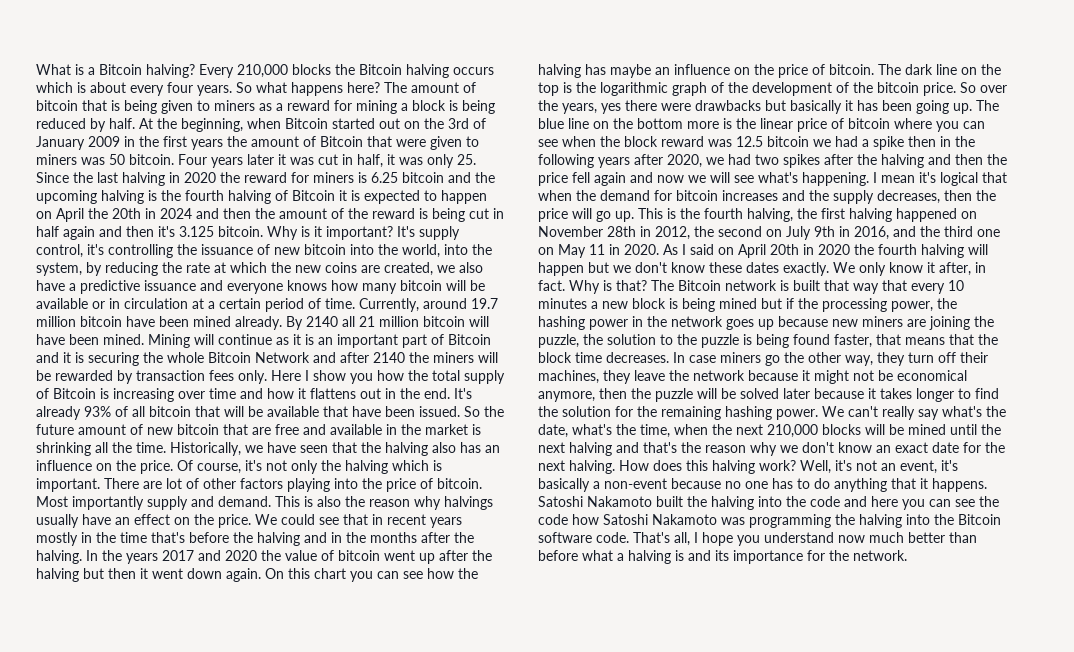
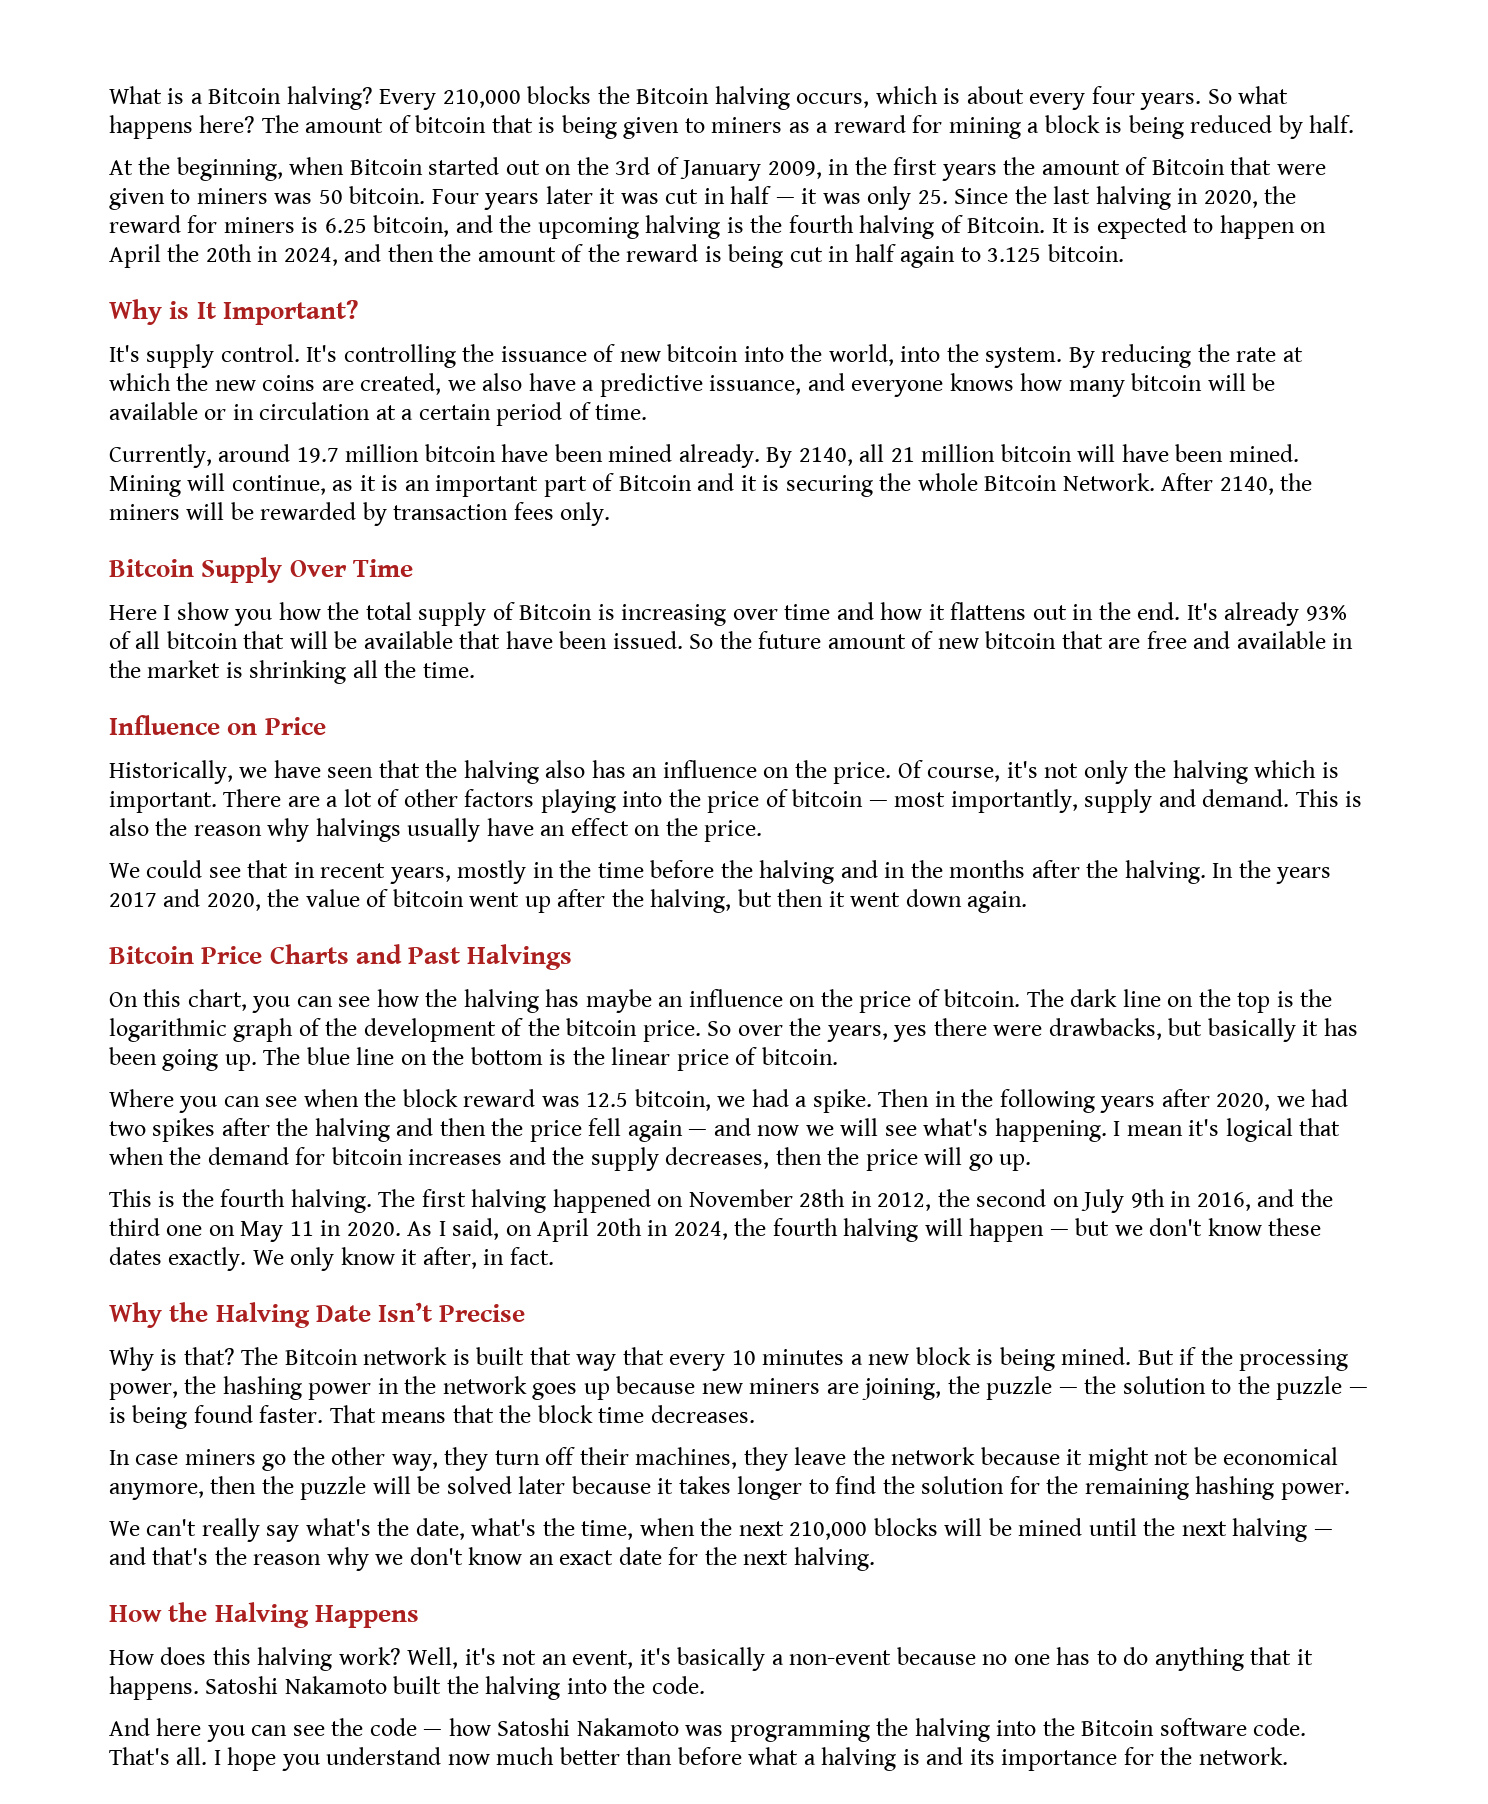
- Every 210,000 blocks the Bitcoin halving occurs which is about every four years.
+ Every 210,000 blocks the Bitcoin halving occurs, which is about every four years.
- The amount of bitcoin that is being given to miners as a reward for mining a block is being reduced by half. At the beginning, when Bitcoin started out on the 3rd of January 2009 in the first years the amount of Bitcoin that were given to miners was 50 bitcoin.
+ The amount of bitcoin that is being given to miners as a reward for mining a block is being reduced by half.
+ At the beginning, when Bitcoin started out on the 3rd of January 2009, in the first years the amount of Bitcoin that were given to miners was 50 bitcoin.
- Four years later it was cut in half, it was only 25. Since the last halving in 2020 the reward for miners is 6.25 bitcoin and the upcoming halving is the fourth halving of Bitcoin it is expected to happen on April the 20th in 2024 and then the amount of the reward is being cut in half again and then it's 3.125 bitcoin. Why is it important? It's supply control, it's controlling the issuance of new bitcoin into the world, into the system, by reducing the rate at which the new coins are created, we also have a predictive issuance and everyone knows how many bitcoin will be available or in circulation at a certain period of time. Currently, around 19.7 million bitcoin have been mined already.
+ Four years later it was cut in half — it was only 25. Since the last halving in 2020, the reward for miners is 6.25 bitcoin, and the upcoming halving is the fourth halving of Bitcoin. It is expected to happen on April the 20th in 2024, and then the amount of the reward is being cut in half again to 3.125 bitcoin.
+ Why is It Important?
+ It's supply control. It's controlling the issuance of new bitcoin into the world, into the system. By reducing the rate at which the new coins are created, we also have a predictive issuance, and everyone knows how many bitcoin will be available or in circulation at a certain period of time.
+ Currently, around 19.7 million bitcoin have been mined already.
- By 2140 all 21 million bitcoin will have been mined.
+ By 2140, all 21 million bitcoin will have been mined.
- Mining will continue as it is an important part of Bitcoin and it is securing the whole Bitcoin Network and after 2140 the miners will be rewarded by transaction fees only. Here I show you how the total supply of Bitcoin is increasing over time and how it flattens out in the end.
+ Mining will continue, as it is an important part of Bitcoin and it is securing the whole Bitcoin Network. After 2140, the miners will be rewarded by transaction fees only.
+ Bitcoin Supply Over Time
+ Here I show you how the total supply of Bitcoin is increasing over time and how it flattens out in the end.
- So the future amount of new bitcoin that are free and available in the market is shrinking all the time. Historically, we have seen that the halving also has an influence on the price.
+ So the future amount of new bitcoin that are free and available in the market is shrinking all the time.
+ Influence on Price
+ Historically, we have seen that the halving also has an influence on the price.
- There are lot of other factors playing into the price of bitcoin. Most importantly supply and demand.
+ There are a lot of other factors playing into the price of bitcoin — most importantly, supply and demand.
- This is also the reason why halvings usually have an effect on the price. We could see that in recent years mostly in the time that's before the halving and in the months after the halving.
+ This is also the reason why halvings usually have an effect on the price.
+ We could see that in recent years, mostly in the time before the halving and in the months after the halving.
- In the years 2017 and 2020 the value of bitcoin went up after the halving but then it went down again. On this chart you can see how the halving has maybe an influence on the price of bitcoin.
+ In the years 2017 and 2020, the value of bitcoin went up after the halving, but then it went down again.
+ Bitcoin Price Charts and Past Halvings
+ On this chart, you can see how the halving has maybe an influence on the price of bitcoin.
- So over the years, yes there were drawbacks but basically it has been going up.
+ So over the years, yes there were drawbacks, but basically it has been going up.
- The blue line on the bottom more is the linear price of bitcoin where you can see when the block reward was 12.5 bitcoin we had a spike then in the following years after 2020, we had two spikes after the halving and then the price fell again and now we will see what's happening.
+ The blue line on the bottom is the linear price of bitcoin.
+ Where you can see when the block reward was 12.5 bitcoin, we had a spike. Then in the following years after 2020, we had two spikes after the halving and then the price fell again — and now we will see what's happening.
- I mean it's logical that when the demand for bitcoin increases and the supply decreases, then the price will go up. This is the fourth halving, the first halving happened on November 28th in 2012, the second on July 9th in 2016, and the third one on May 11 in 2020.
+ I mean it's logical that when the demand for bitcoin increases and the supply decreases, then the price will go up.
+ This is the fourth halving. The first halving happened on November 28th in 2012, the second on July 9th in 2016, and the third one on May 11 in 2020.
- As I said on April 20th in 2020 the fourth halving will happen but we don't know these dates exactly.
+ As I said, on April 20th in 2024, the fourth halving will happen — but we don't know these dates exactly.
- We only know it after, in fact. Why is that?
+ We only know it after, in fact.
+ Why the Halving Date Isn’t Precise
+ Why is that?
- The Bitcoin network is built that way that every 10 minutes a new block is being mined but if the processing power, the hashing power in the network goes up because new miners are joining the puzzle, the solution to the puzzle is being found faster, that means that the block time decreases. In case miners go the other way, they turn off their machines, they leave the network because it might not be economical anymore, then the puzzle will be solved later because it takes longer to find the solution for the remaining hashing power. We can't really say what's the date, what's the time, when the next 210,000 blocks will be mined until the next halving and that's the reason why we don't know an exact date for the next halving. How does this halving work?
+ The Bitcoin network is built that way that every 10 minutes a new block is being mined. But if the processing power, the hashing power in the network goes up because new miners are joining, the puzzle — the solution to the puzzle — is being found faster. That means that the block time decreases.
+ In case miners go the other way, they turn off their machines, they leave the network because it might not be economical anymore, then the puzzle will be solved later because it takes longer to find the solution for the remaining hashing power.
+ We can't really say what's the date, what's the time, when the next 210,000 blocks will be mined until the next halving — and that's the reason why we don't know an exact date for the next halving.
+ How the Halving Happens
+ How does this halving work?
- Satoshi Nakamoto built the halving into the code and here you can see the code how Satoshi Nakamoto was programming the halving into the Bitcoin software code.
+ Satoshi Nakamoto built the halving into the code.
+ And here you can see the code — how Satoshi Nakamoto was programming the halving into the Bitcoin software code.
- That's all, I hope you understand now much better than before what a halving is and its importance for the network.
+ That's all. I hope you understand now much better than before what a halving is and its importance for the network.

